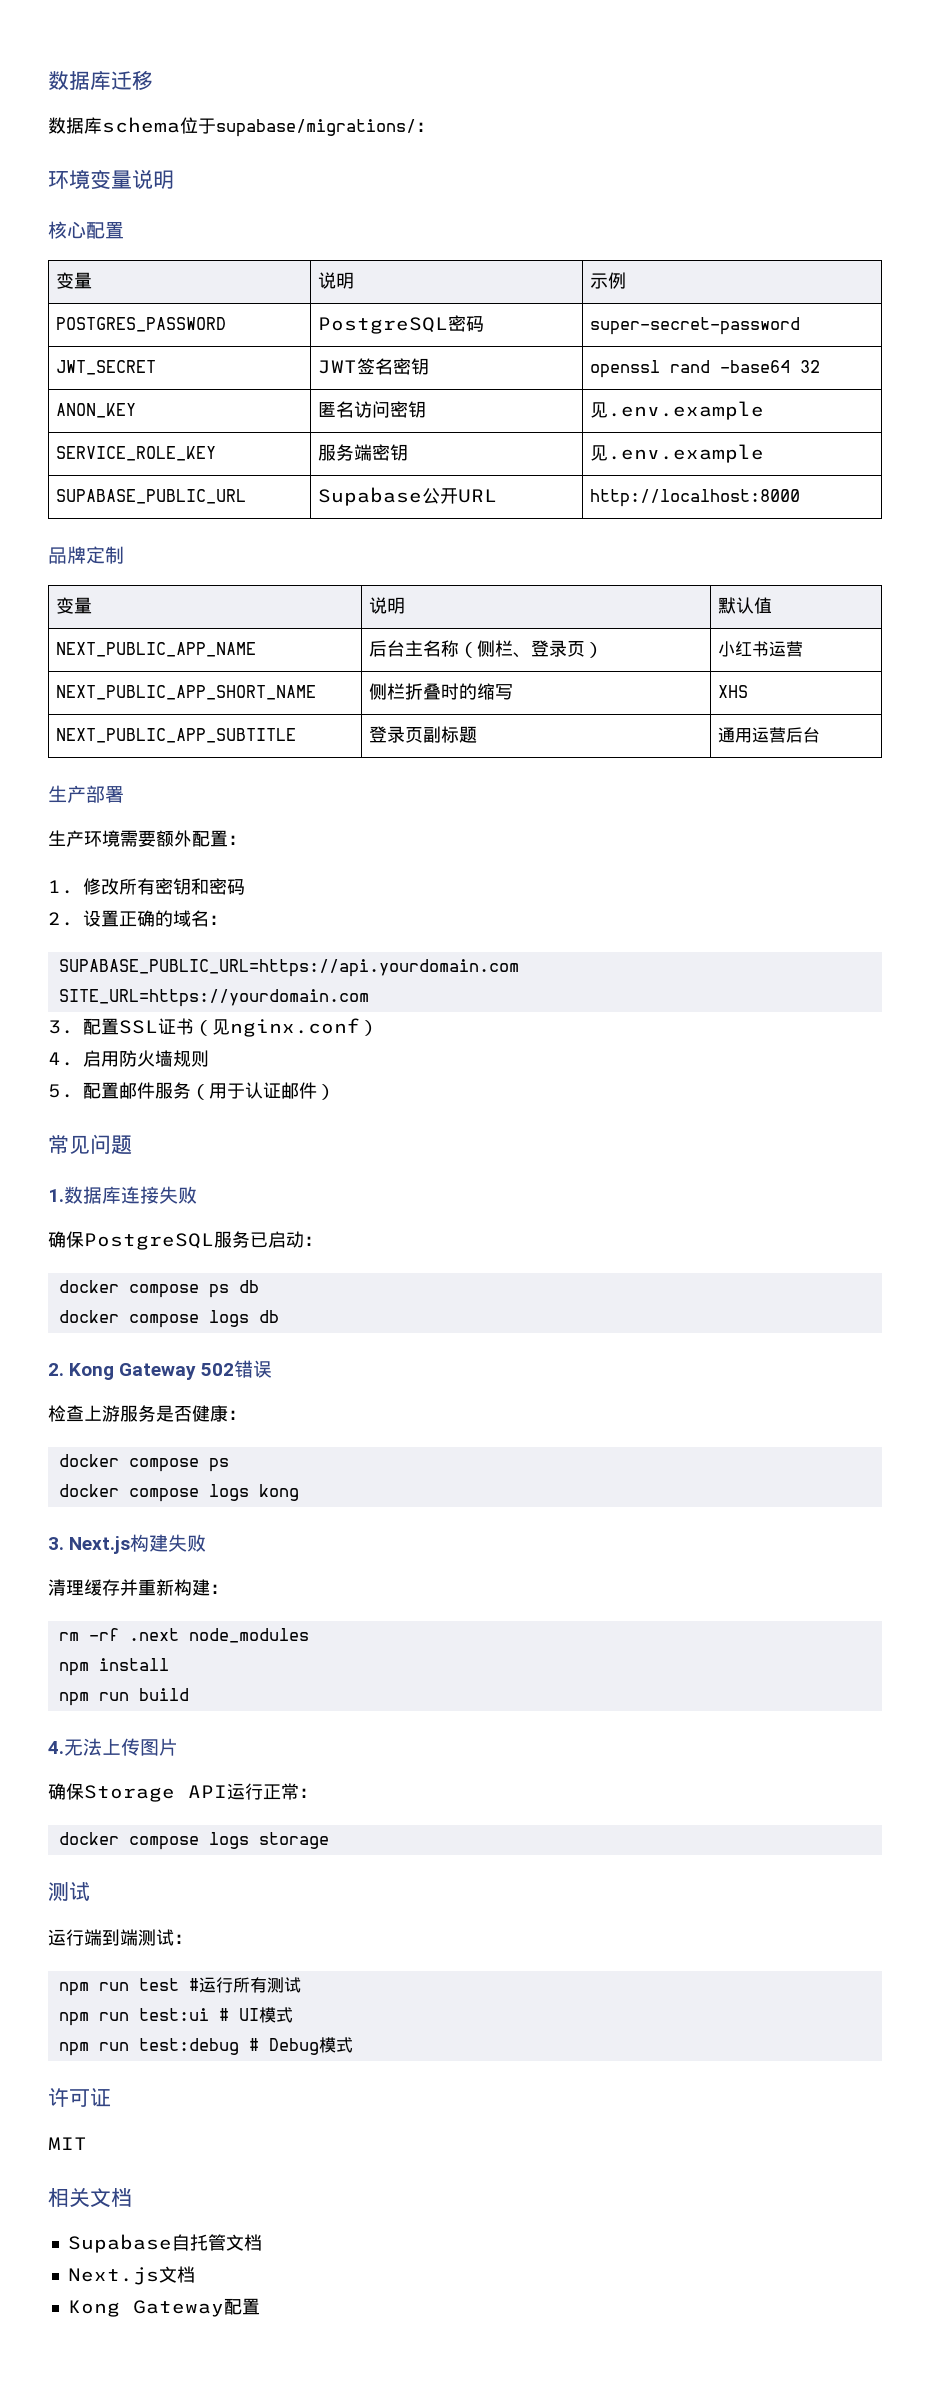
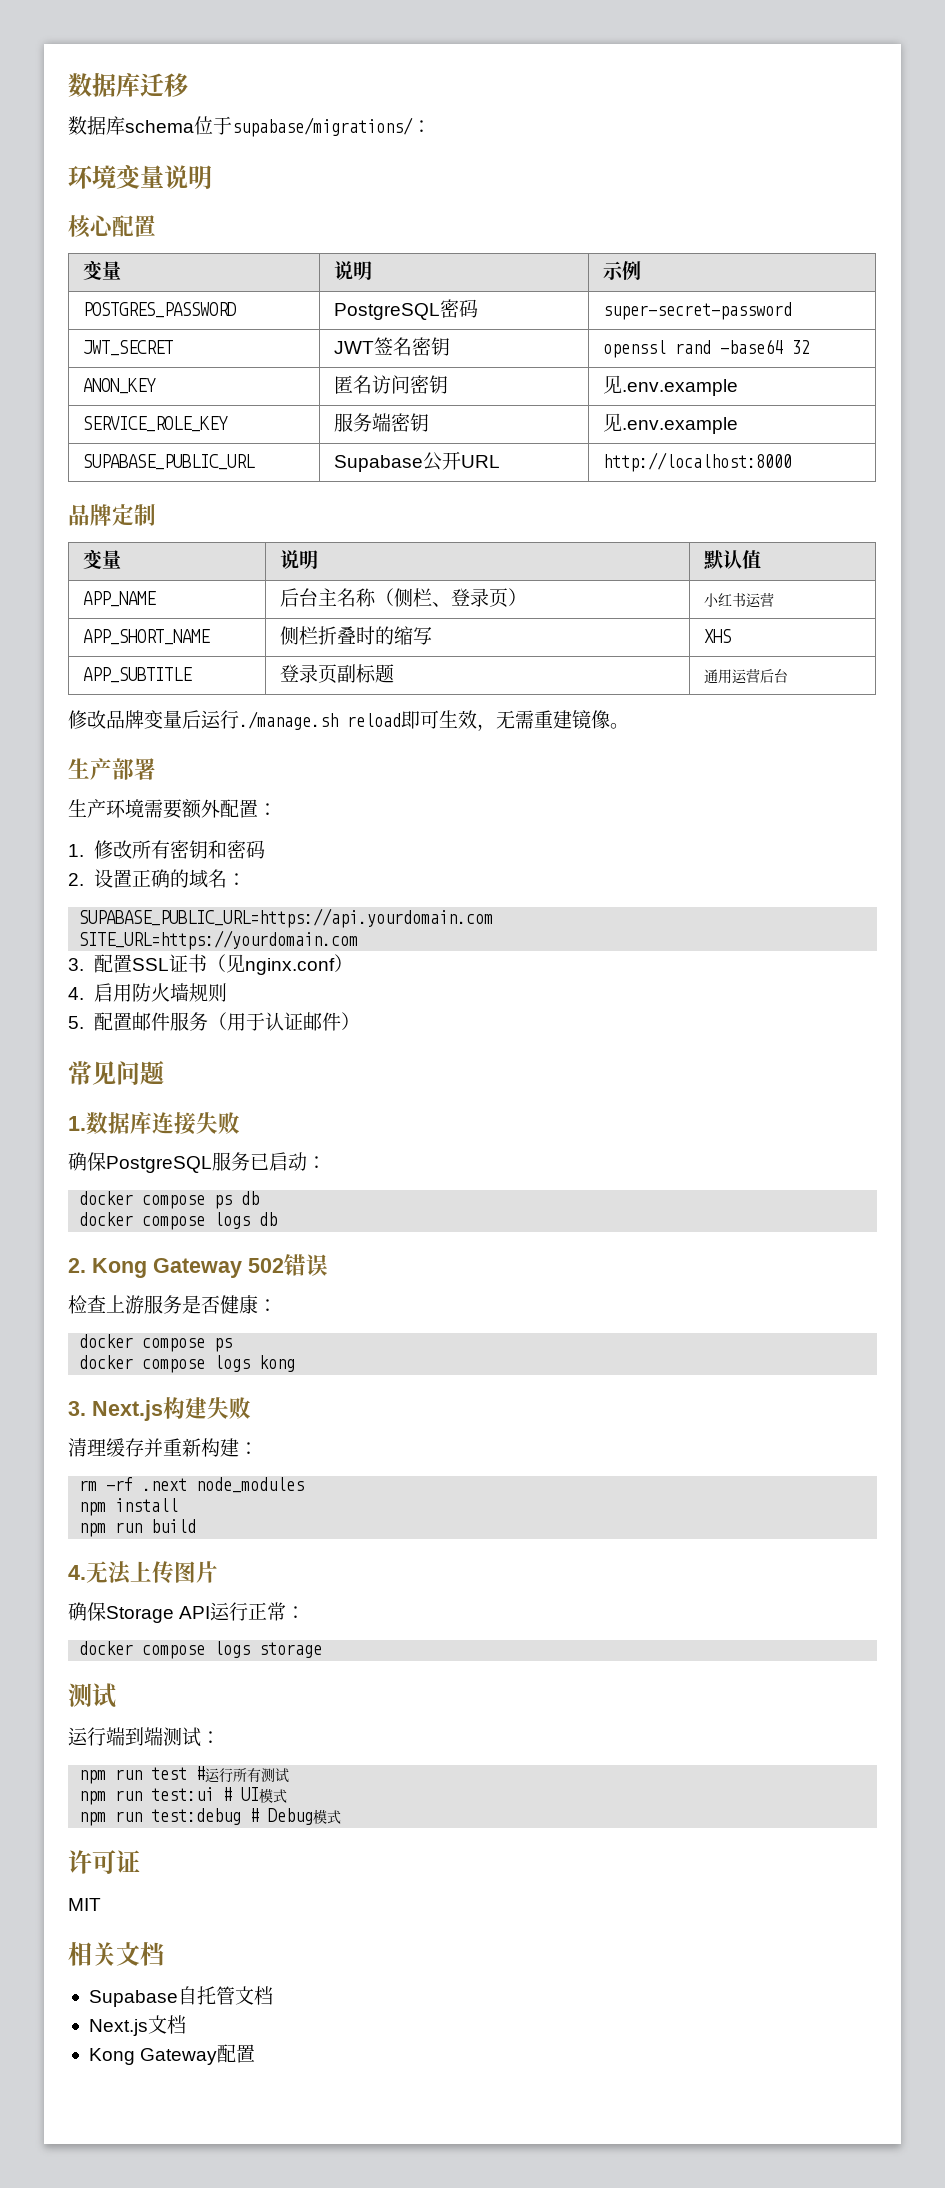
- NEXT_PUBLIC_APP_NAME | 后台主名称（侧栏、登录页） | 小红书运营
+ APP_NAME | 后台主名称（侧栏、登录页） | 小红书运营
- NEXT_PUBLIC_APP_SHORT_NAME | 侧栏折叠时的缩写 | XHS
+ APP_SHORT_NAME | 侧栏折叠时的缩写 | XHS
- NEXT_PUBLIC_APP_SUBTITLE | 登录页副标题 | 通用运营后台
+ APP_SUBTITLE | 登录页副标题 | 通用运营后台
+ 修改品牌变量后运行./manage.sh reload即可生效，无需重建镜像。

